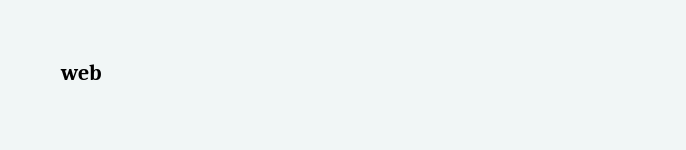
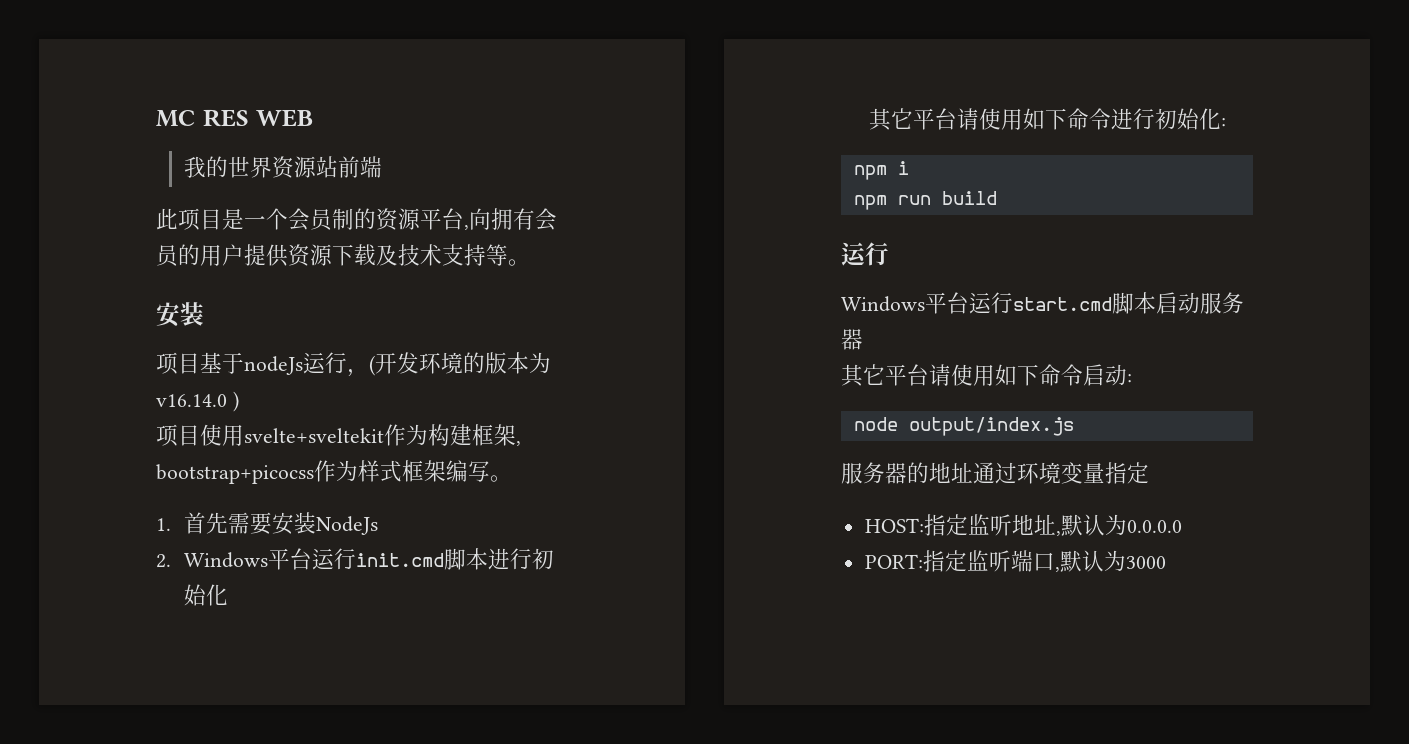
- web
+ MC RES WEB
+ 我的世界资源站前端
+ 此项目是一个会员制的资源平台,向拥有会员的用户提供资源下载及技术支持等。
+ 安装
+ 项目基于nodeJs运行，(开发环境的版本为v16.14.0 )
+ 项目使用svelte+sveltekit作为构建框架, bootstrap+picocss作为样式框架编写。
+ 1.首先需要安装NodeJs
+ 2. Windows平台运行init.cmd脚本进行初始化
+ 其它平台请使用如下命令进行初始化:
+ npm i
+ npm run build
+ 运行
+ Windows平台运行start.cmd脚本启动服务器
+ 其它平台请使用如下命令启动:
+ node output/index.js
+ 服务器的地址通过环境变量指定
+ HOST:指定监听地址,默认为0.0.0.0
+ PORT:指定监听端口,默认为3000

